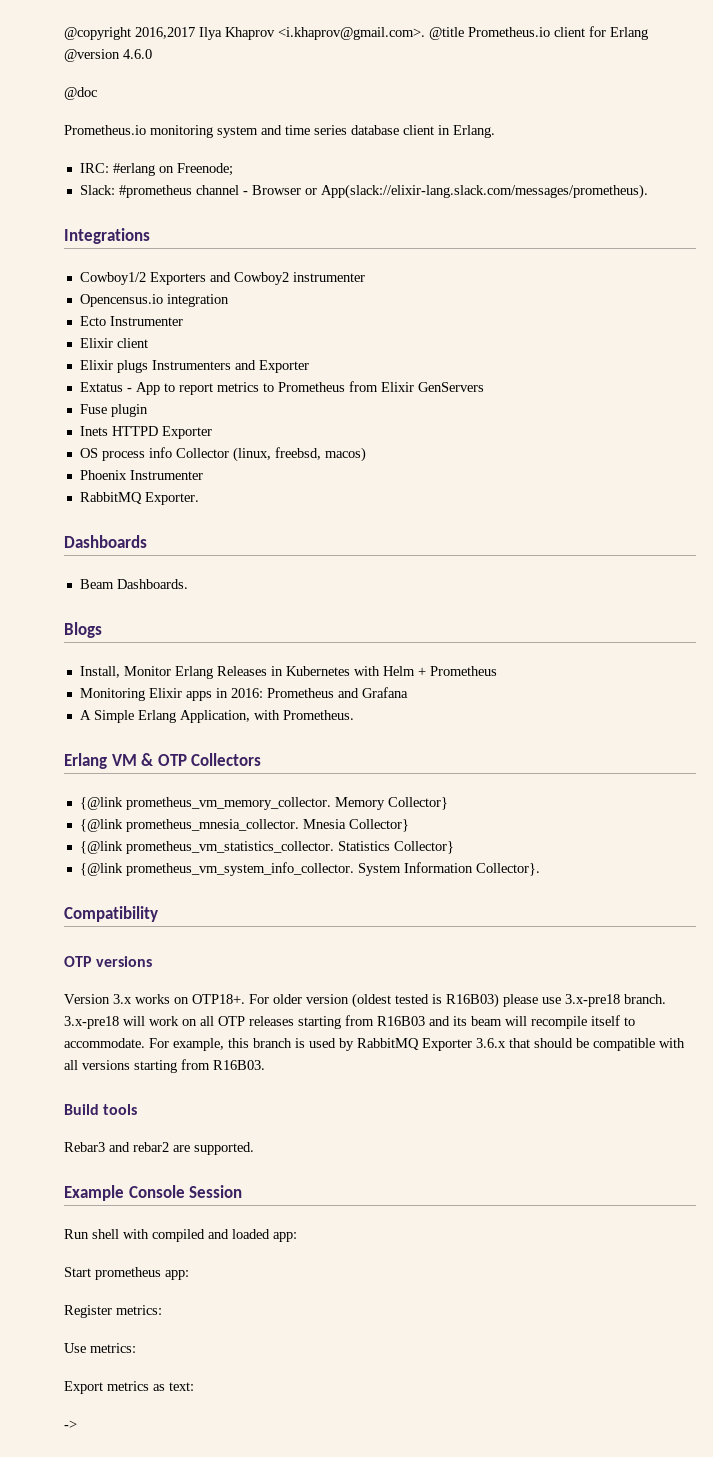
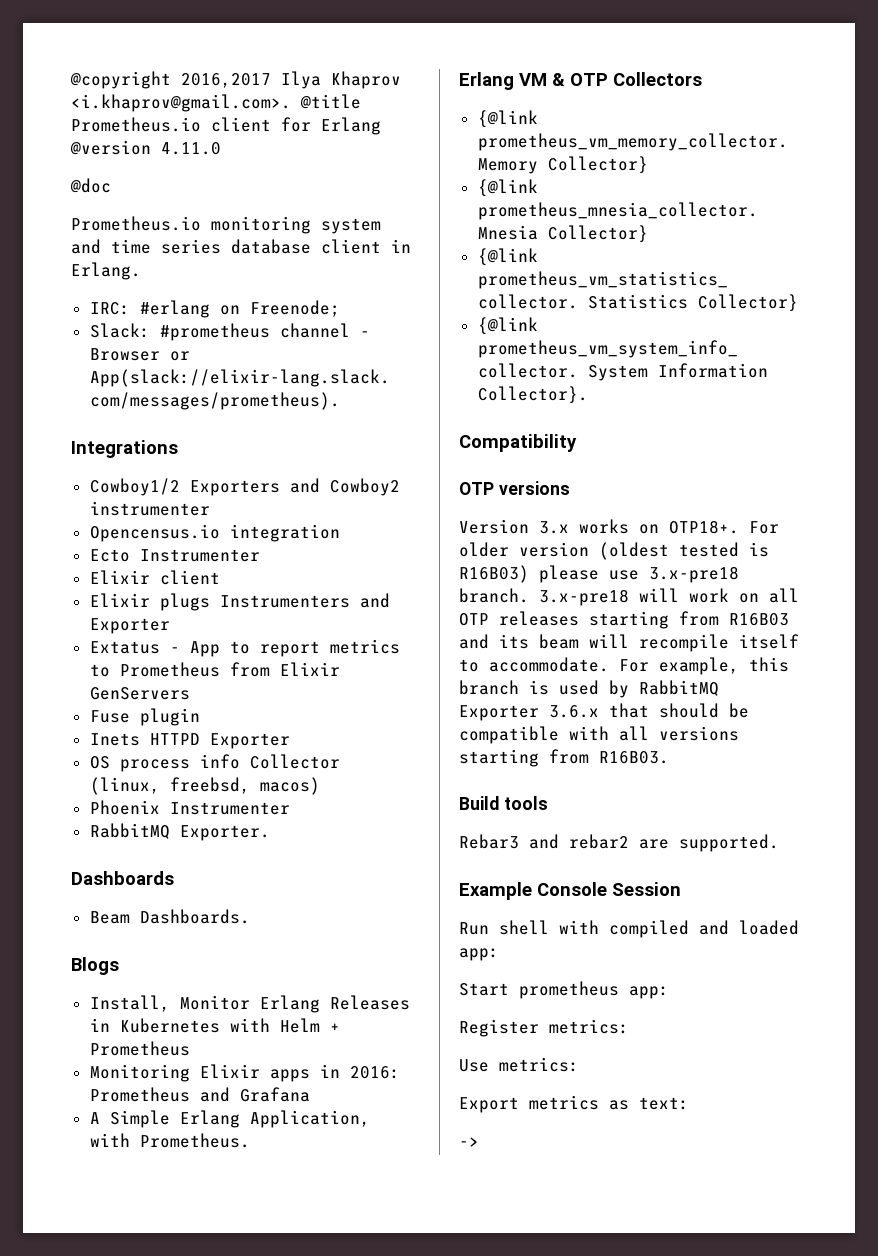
- @copyright 2016,2017 Ilya Khaprov <i.khaprov@gmail.com>. @title Prometheus.io client for Erlang @version 4.6.0
+ @copyright 2016,2017 Ilya Khaprov <i.khaprov@gmail.com>. @title Prometheus.io client for Erlang @version 4.11.0

